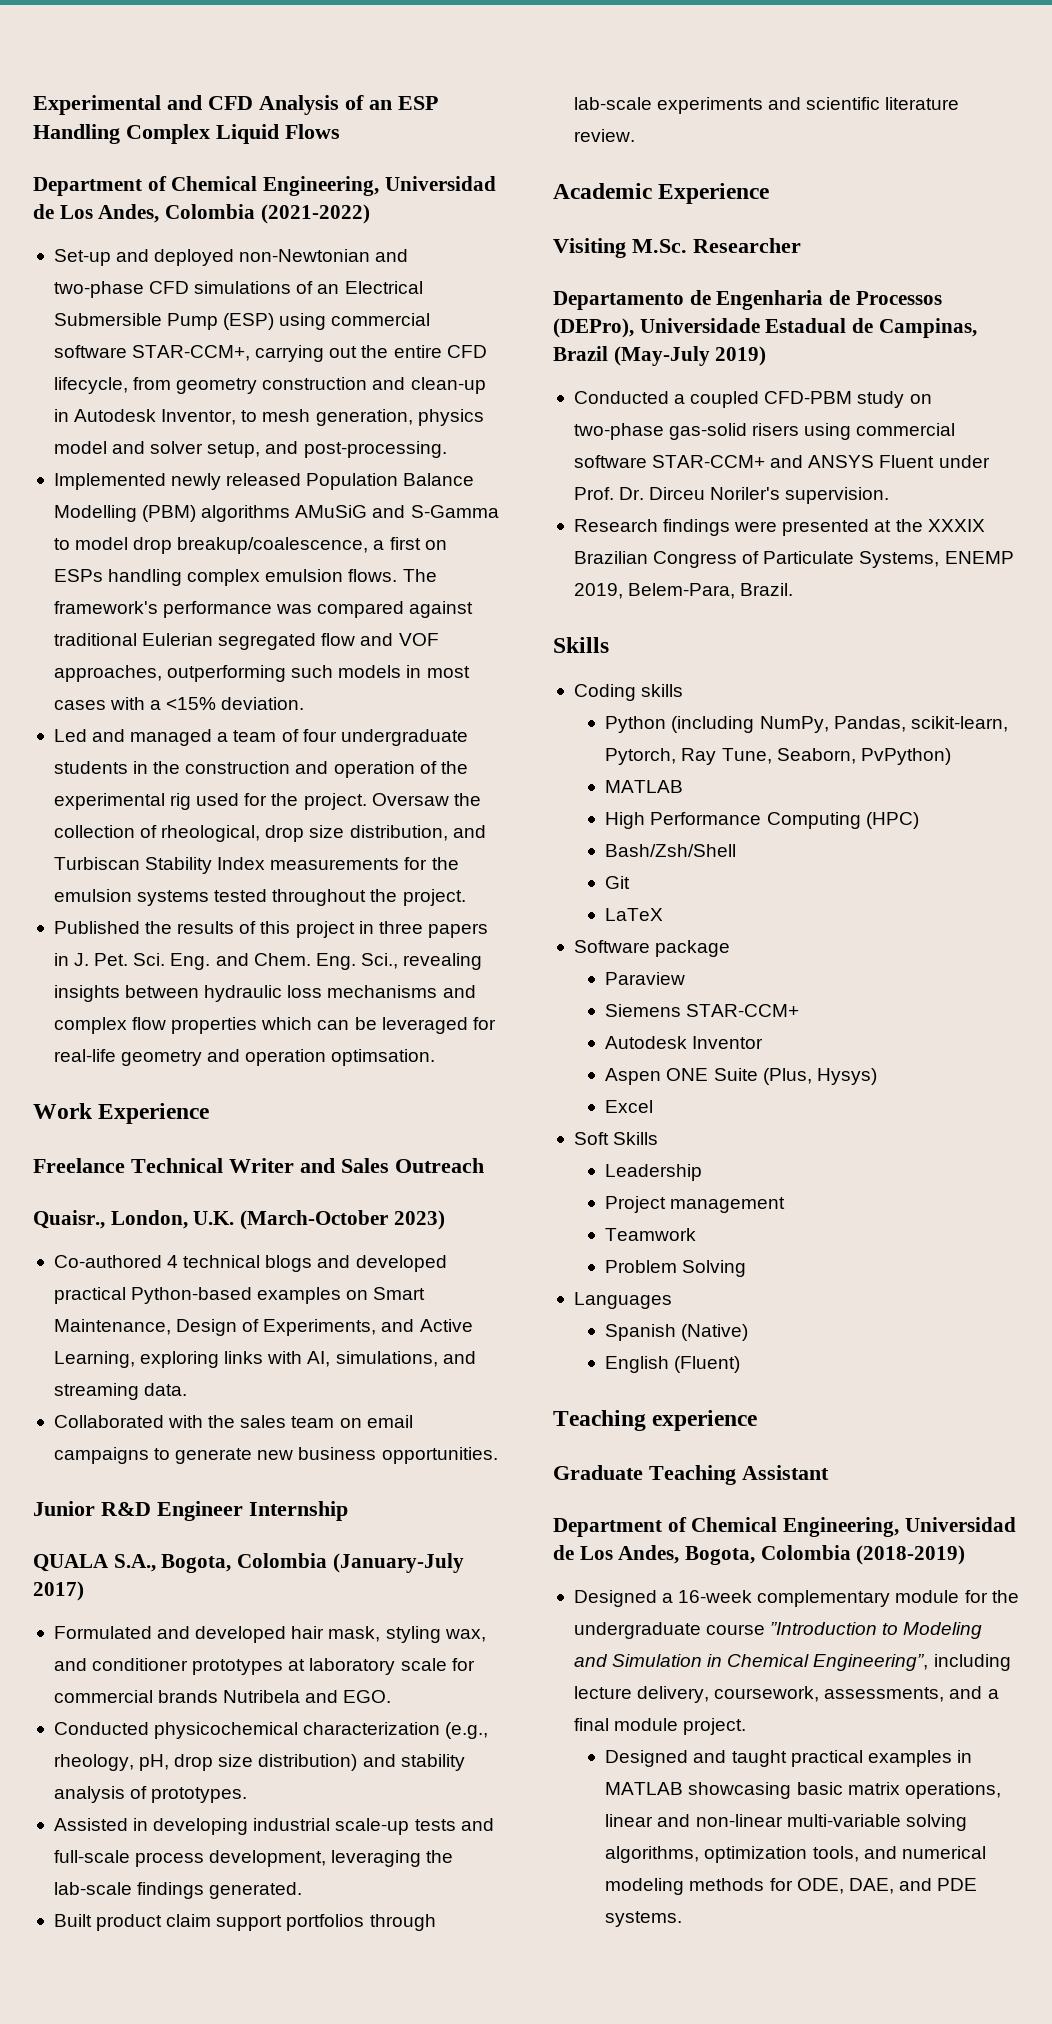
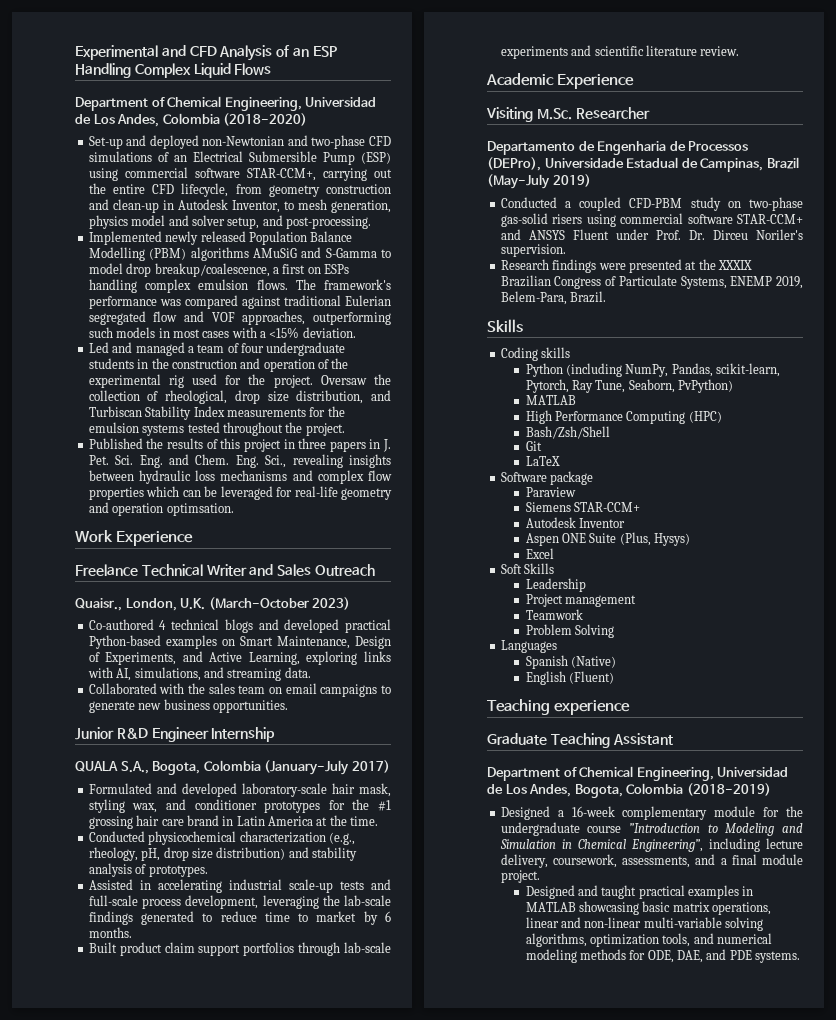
- Department of Chemical Engineering, Universidad de Los Andes, Colombia (2021-2022)
+ Department of Chemical Engineering, Universidad de Los Andes, Colombia (2018-2020)
- Formulated and developed hair mask, styling wax, and conditioner prototypes at laboratory scale for commercial brands Nutribela and EGO.
+ Formulated and developed laboratory-scale hair mask, styling wax, and conditioner prototypes for the #1 grossing hair care brand in Latin America at the time.
- Assisted in developing industrial scale-up tests and full-scale process development, leveraging the lab-scale findings generated.
+ Assisted in accelerating industrial scale-up tests and full-scale process development, leveraging the lab-scale findings generated to reduce time to market by 6 months.

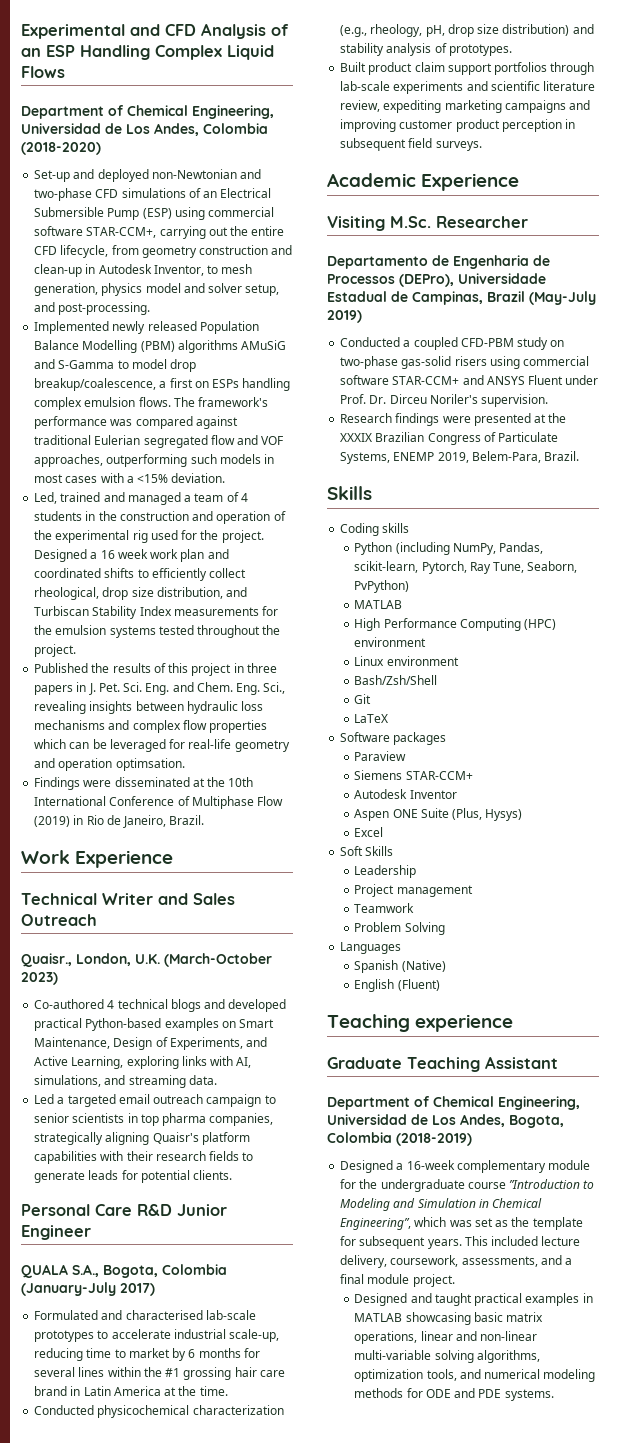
- Led and managed a team of four undergraduate students in the construction and operation of the experimental rig used for the project.
+ Led, trained and managed a team of 4 students in the construction and operation of the experimental rig used for the project.
- Oversaw the collection of rheological, drop size distribution, and Turbiscan Stability Index measurements for the emulsion systems tested throughout the project.
+ Designed a 16 week work plan and coordinated shifts to efficiently collect rheological, drop size distribution, and Turbiscan Stability Index measurements for the emulsion systems tested throughout the project.
+ Findings were disseminated at the 10th International Conference of Multiphase Flow (2019) in Rio de Janeiro, Brazil.
- Freelance Technical Writer and Sales Outreach
+ Technical Writer and Sales Outreach
- Collaborated with the sales team on email campaigns to generate new business opportunities.
- Junior R&D Engineer Internship
+ Led a targeted email outreach campaign to senior scientists in top pharma companies, strategically aligning Quaisr's platform capabilities with their research fields to generate leads for potential clients.
+ Personal Care R&D Junior Engineer
- Formulated and developed laboratory-scale hair mask, styling wax, and conditioner prototypes for the #1 grossing hair care brand in Latin America at the time.
+ Formulated and characterised lab-scale prototypes to accelerate industrial scale-up, reducing time to market by 6 months for several lines within the #1 grossing hair care brand in Latin America at the time.
- Assisted in accelerating industrial scale-up tests and full-scale process development, leveraging the lab-scale findings generated to reduce time to market by 6 months.
- Built product claim support portfolios through lab-scale experiments and scientific literature review.
+ Built product claim support portfolios through lab-scale experiments and scientific literature review, expediting marketing campaigns and improving customer product perception in subsequent field surveys.
- High Performance Computing (HPC)
+ High Performance Computing (HPC) environment
+ Linux environment
- Software package
+ Software packages
- Designed a 16-week complementary module for the undergraduate course ”Introduction to Modeling and Simulation in Chemical Engineering”, including lecture delivery, coursework, assessments, and a final module project.
+ Designed a 16-week complementary module for the undergraduate course ”Introduction to Modeling and Simulation in Chemical Engineering”, which was set as the template for subsequent years. This included lecture delivery, coursework, assessments, and a final module project.
- Designed and taught practical examples in MATLAB showcasing basic matrix operations, linear and non-linear multi-variable solving algorithms, optimization tools, and numerical modeling methods for ODE, DAE, and PDE systems.
+ Designed and taught practical examples in MATLAB showcasing basic matrix operations, linear and non-linear multi-variable solving algorithms, optimization tools, and numerical modeling methods for ODE and PDE systems.

